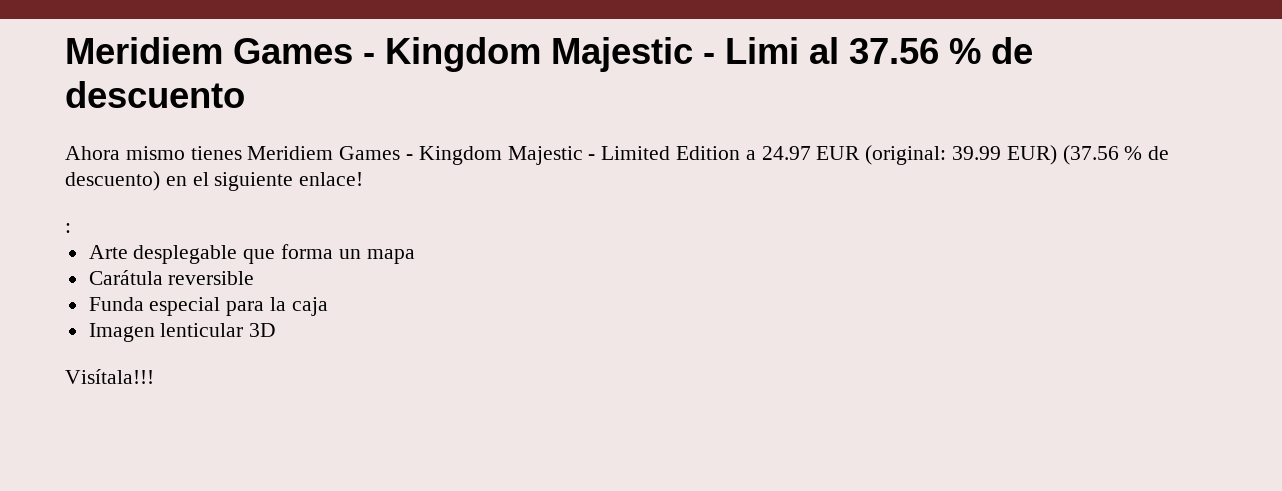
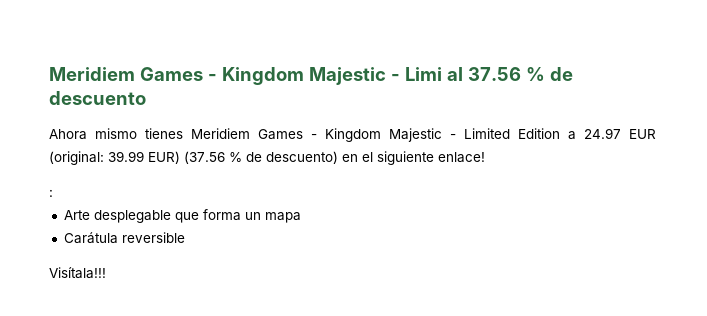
- Funda especial para la caja
- Imagen lenticular 3D

